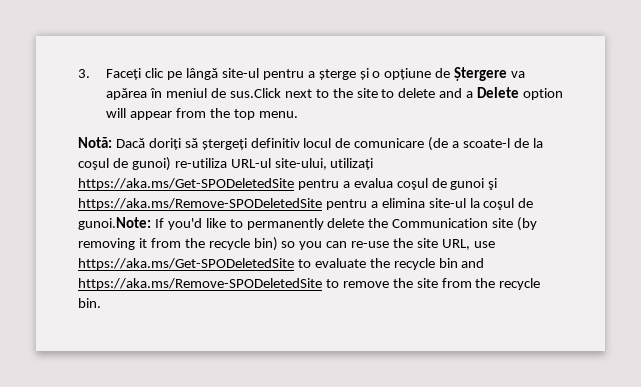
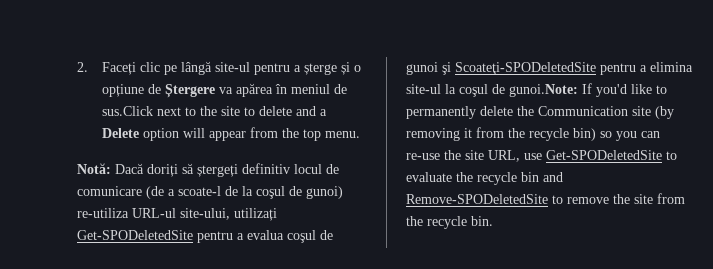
- 3. Faceți clic pe lângă site-ul pentru a șterge și o opțiune de Ștergere va apărea în meniul de sus.Click next to the site to delete and a Delete option will appear from the top menu.
+ 2. Faceți clic pe lângă site-ul pentru a șterge și o opțiune de Ștergere va apărea în meniul de sus.Click next to the site to delete and a Delete option will appear from the top menu.
- Dacă doriți să ștergeți definitiv locul de comunicare (de a scoate-l de la coşul de gunoi) re-utiliza URL-ul site-ului, utilizați https://aka.ms/Get-SPODeletedSite pentru a evalua coşul de gunoi şi https://aka.ms/Remove-SPODeletedSite pentru a elimina site-ul la coşul de gunoi.Note:
+ Dacă doriți să ștergeți definitiv locul de comunicare (de a scoate-l de la coşul de gunoi) re-utiliza URL-ul site-ului, utilizați Get-SPODeletedSite pentru a evalua coşul de gunoi şi Scoateţi-SPODeletedSite pentru a elimina site-ul la coşul de gunoi.Note:
- If you'd like to permanently delete the Communication site (by removing it from the recycle bin) so you can re-use the site URL, use https://aka.ms/Get-SPODeletedSite to evaluate the recycle bin and https://aka.ms/Remove-SPODeletedSite to remove the site from the recycle bin.
+ If you'd like to permanently delete the Communication site (by removing it from the recycle bin) so you can re-use the site URL, use Get-SPODeletedSite to evaluate the recycle bin and Remove-SPODeletedSite to remove the site from the recycle bin.

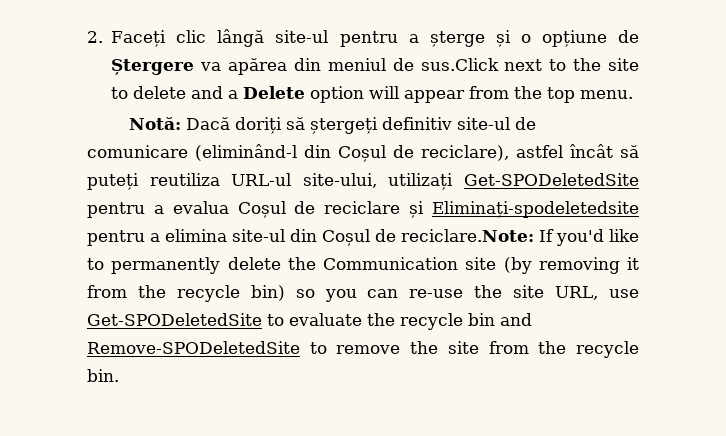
- 2. Faceți clic pe lângă site-ul pentru a șterge și o opțiune de Ștergere va apărea în meniul de sus.Click next to the site to delete and a Delete option will appear from the top menu.
+ 2. Faceți clic lângă site-ul pentru a șterge și o opțiune de Ștergere va apărea din meniul de sus.Click next to the site to delete and a Delete option will appear from the top menu.
- Notă: Dacă doriți să ștergeți definitiv locul de comunicare (de a scoate-l de la coşul de gunoi) re-utiliza URL-ul site-ului, utilizați Get-SPODeletedSite pentru a evalua coşul de gunoi şi Scoateţi-SPODeletedSite pentru a elimina site-ul la coşul de gunoi.Note: If you'd like to permanently delete the Communication site (by removing it from the recycle bin) so you can re-use the site URL, use Get-SPODeletedSite to evaluate the recycle bin and Remove-SPODeletedSite to remove the site from the recycle bin.
+ Notă: Dacă doriți să ștergeți definitiv site-ul de comunicare (eliminând-l din Coșul de reciclare), astfel încât să puteți reutiliza URL-ul site-ului, utilizați Get-SPODeletedSite pentru a evalua Coșul de reciclare și Eliminați-spodeletedsite pentru a elimina site-ul din Coșul de reciclare.Note: If you'd like to permanently delete the Communication site (by removing it from the recycle bin) so you can re-use the site URL, use Get-SPODeletedSite to evaluate the recycle bin and Remove-SPODeletedSite to remove the site from the recycle bin.

